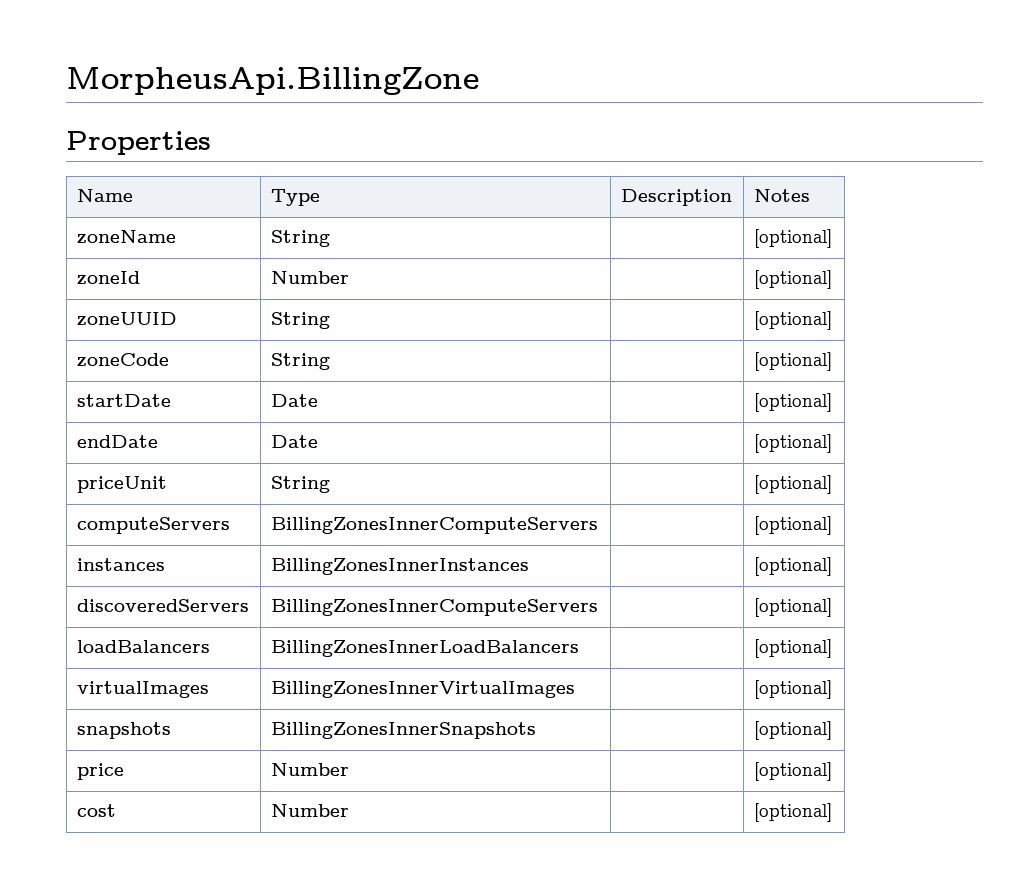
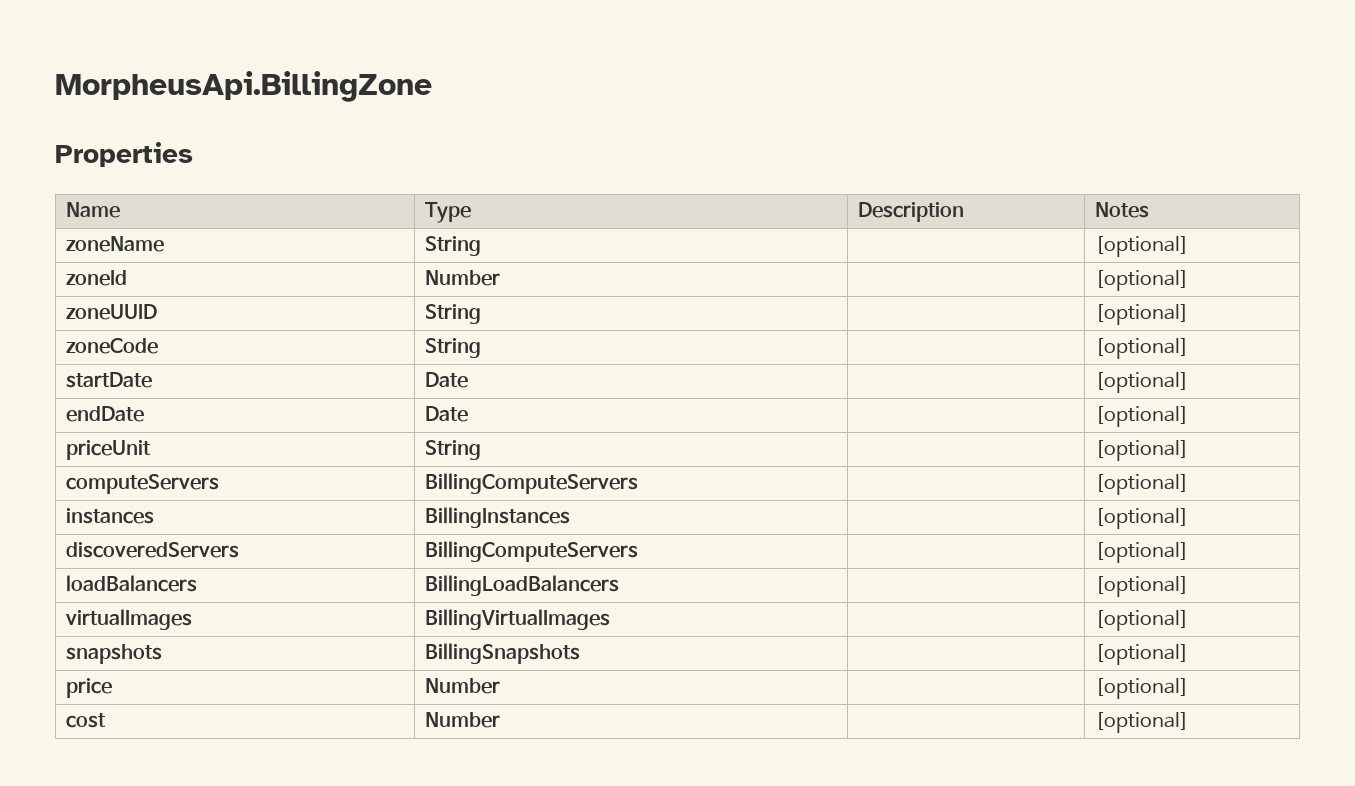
- computeServers | BillingZonesInnerComputeServers | | [optional]
+ computeServers | BillingComputeServers | | [optional]
- instances | BillingZonesInnerInstances | | [optional]
+ instances | BillingInstances | | [optional]
- discoveredServers | BillingZonesInnerComputeServers | | [optional]
+ discoveredServers | BillingComputeServers | | [optional]
- loadBalancers | BillingZonesInnerLoadBalancers | | [optional]
+ loadBalancers | BillingLoadBalancers | | [optional]
- virtualImages | BillingZonesInnerVirtualImages | | [optional]
+ virtualImages | BillingVirtualImages | | [optional]
- snapshots | BillingZonesInnerSnapshots | | [optional]
+ snapshots | BillingSnapshots | | [optional]

